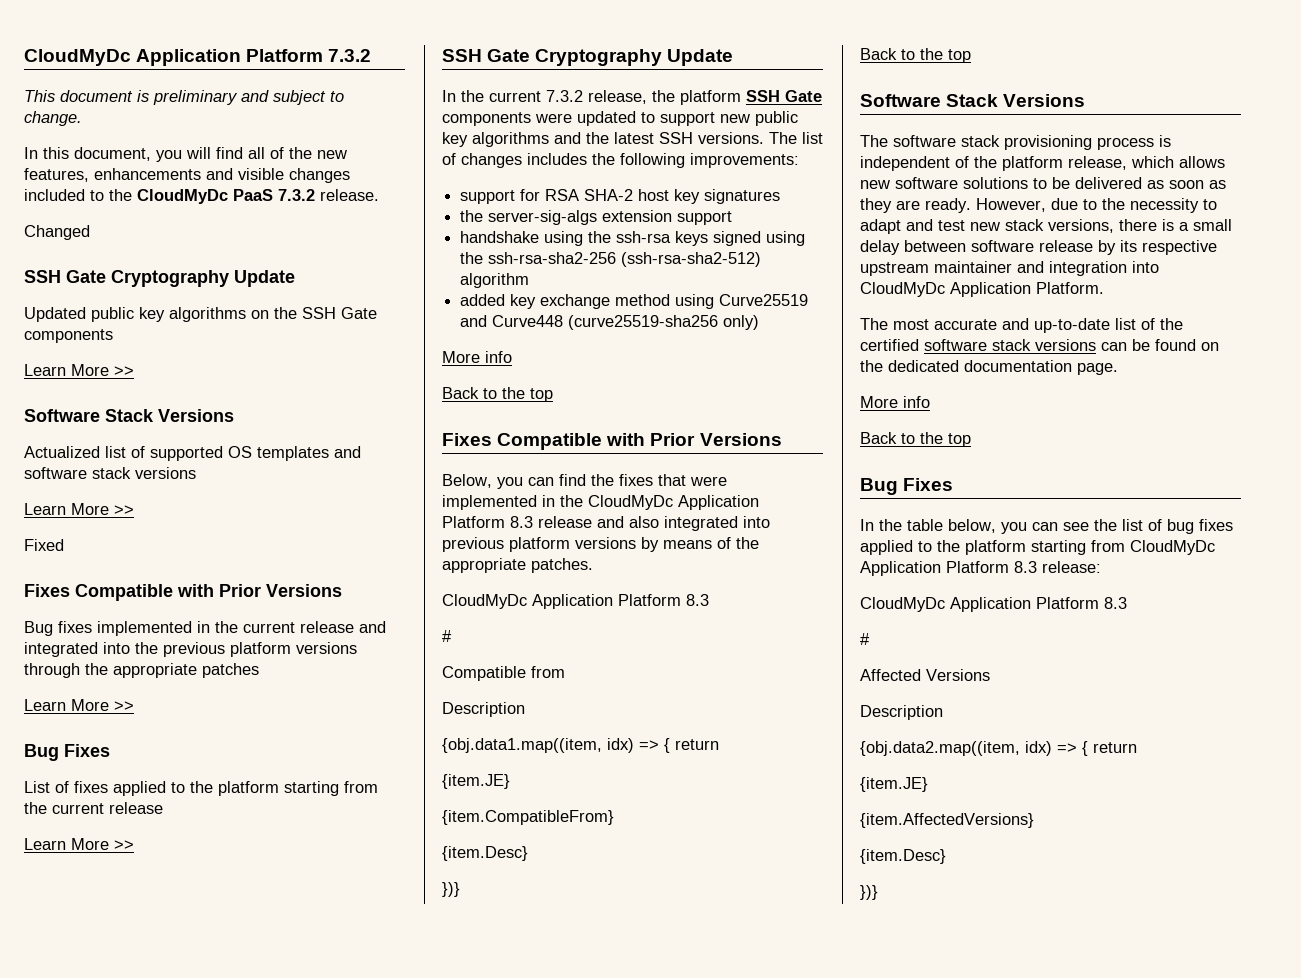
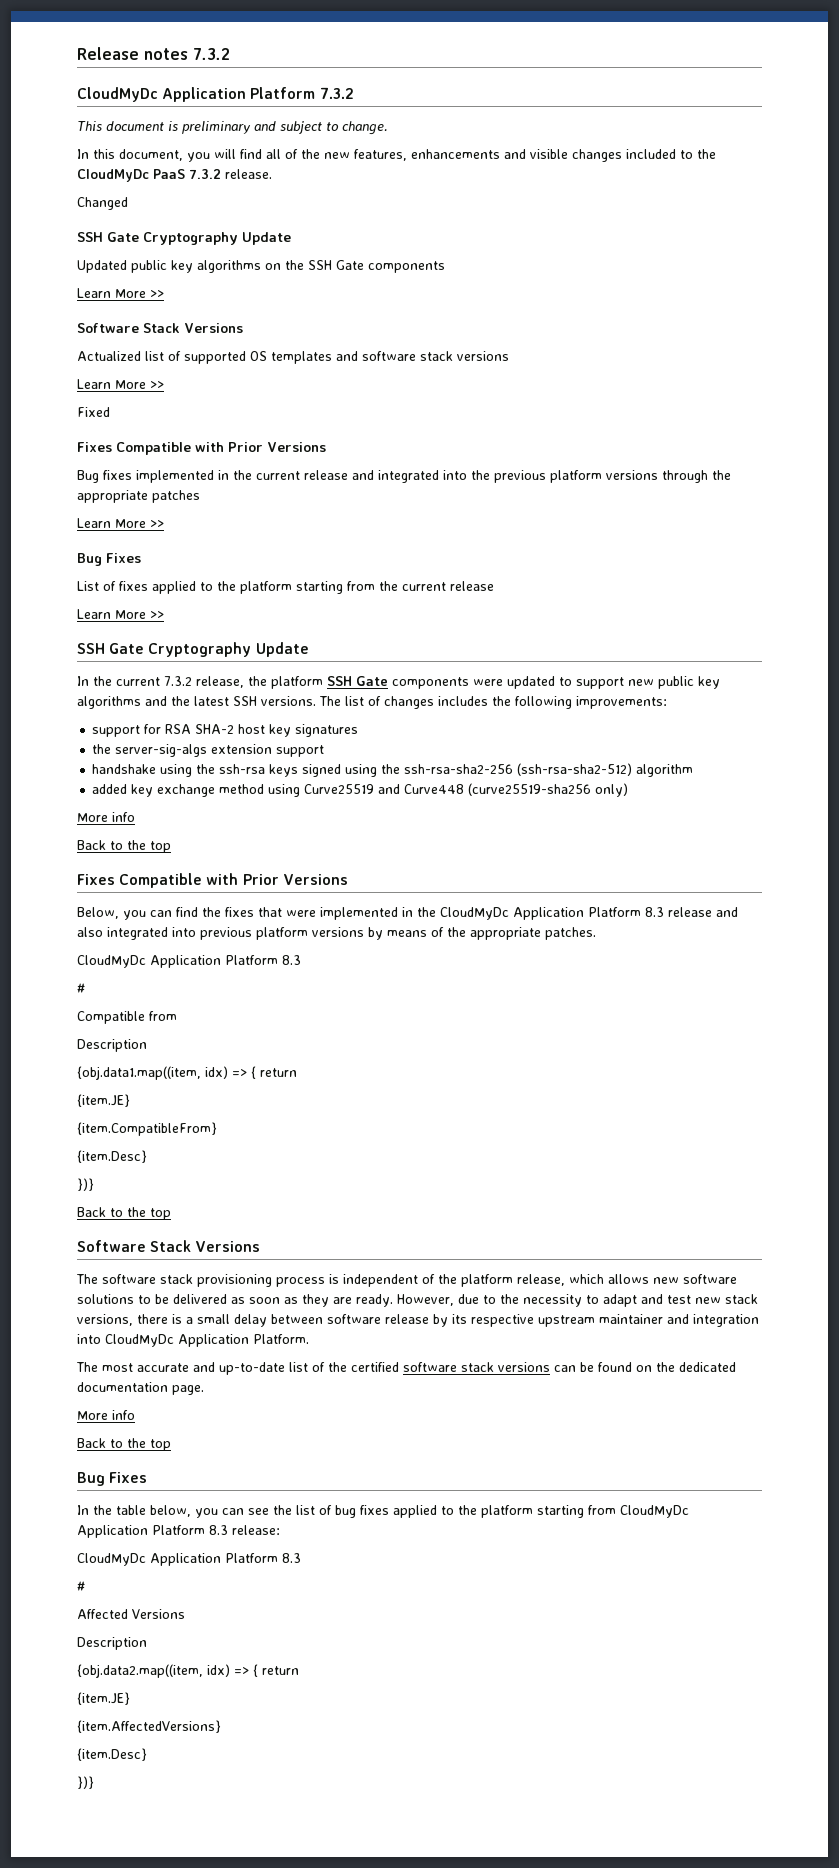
+ Release notes 7.3.2

